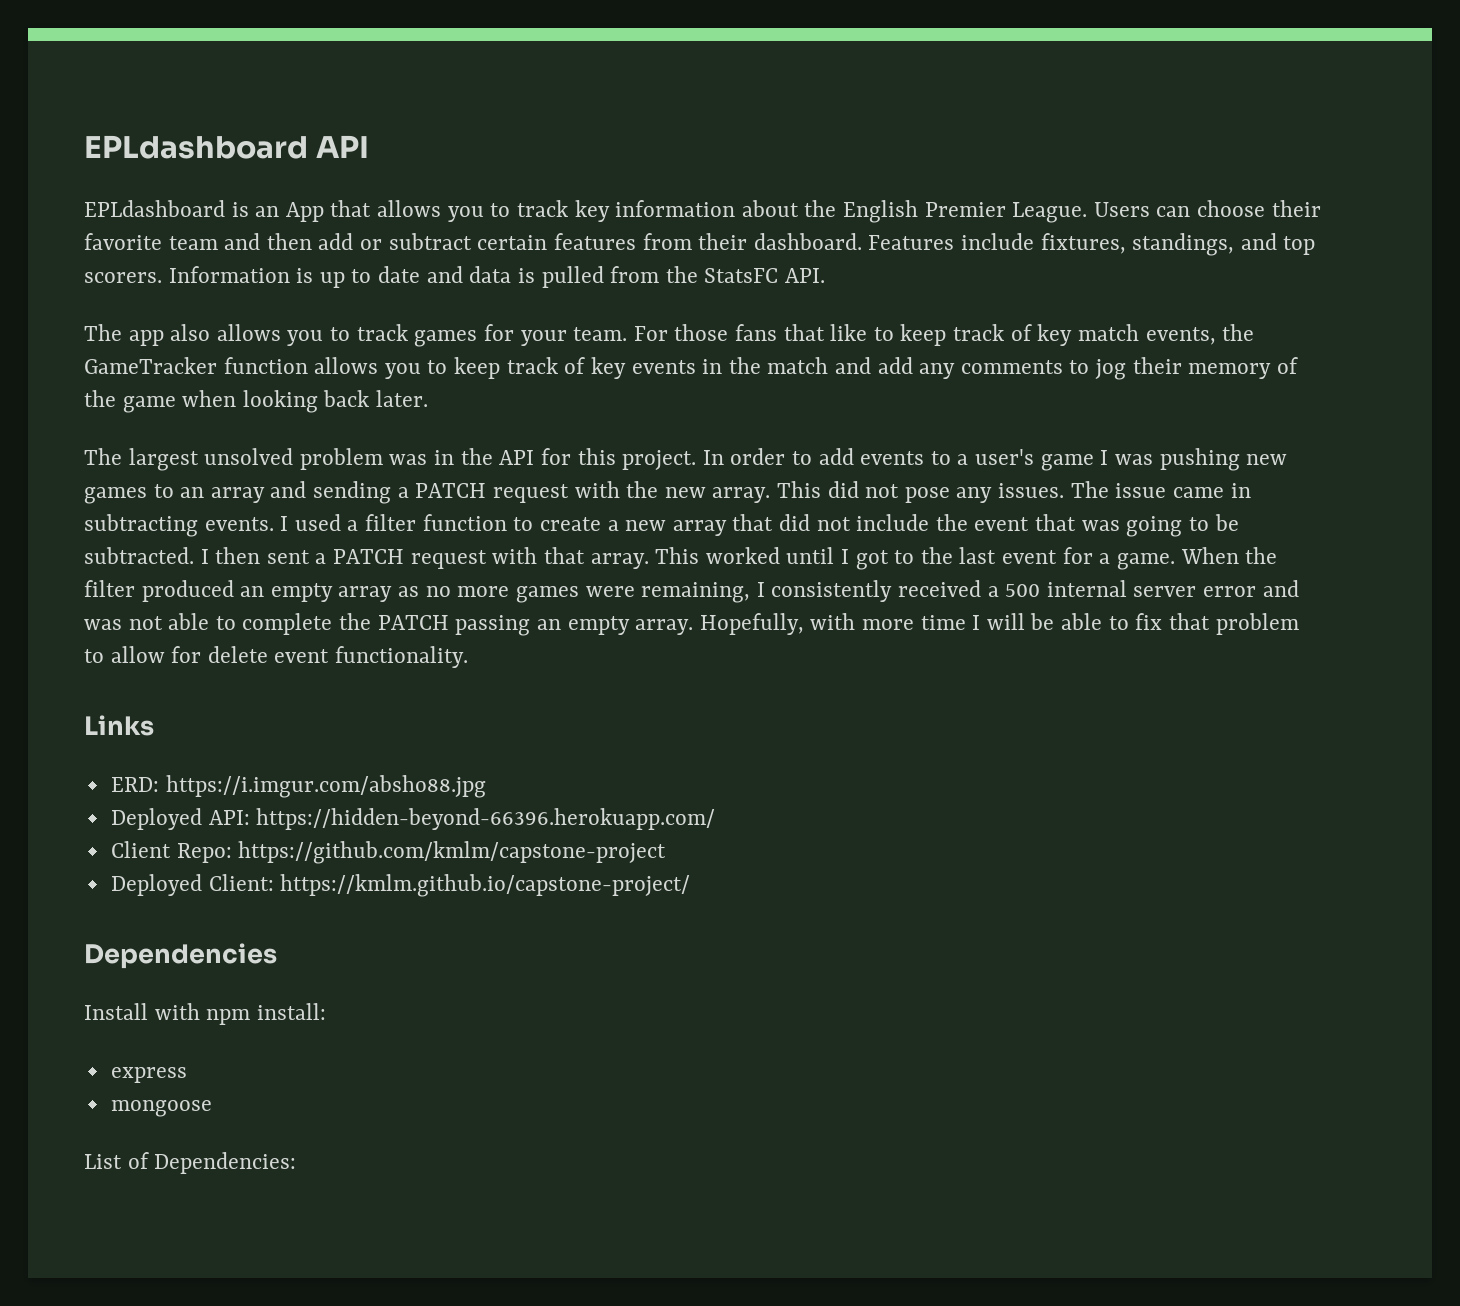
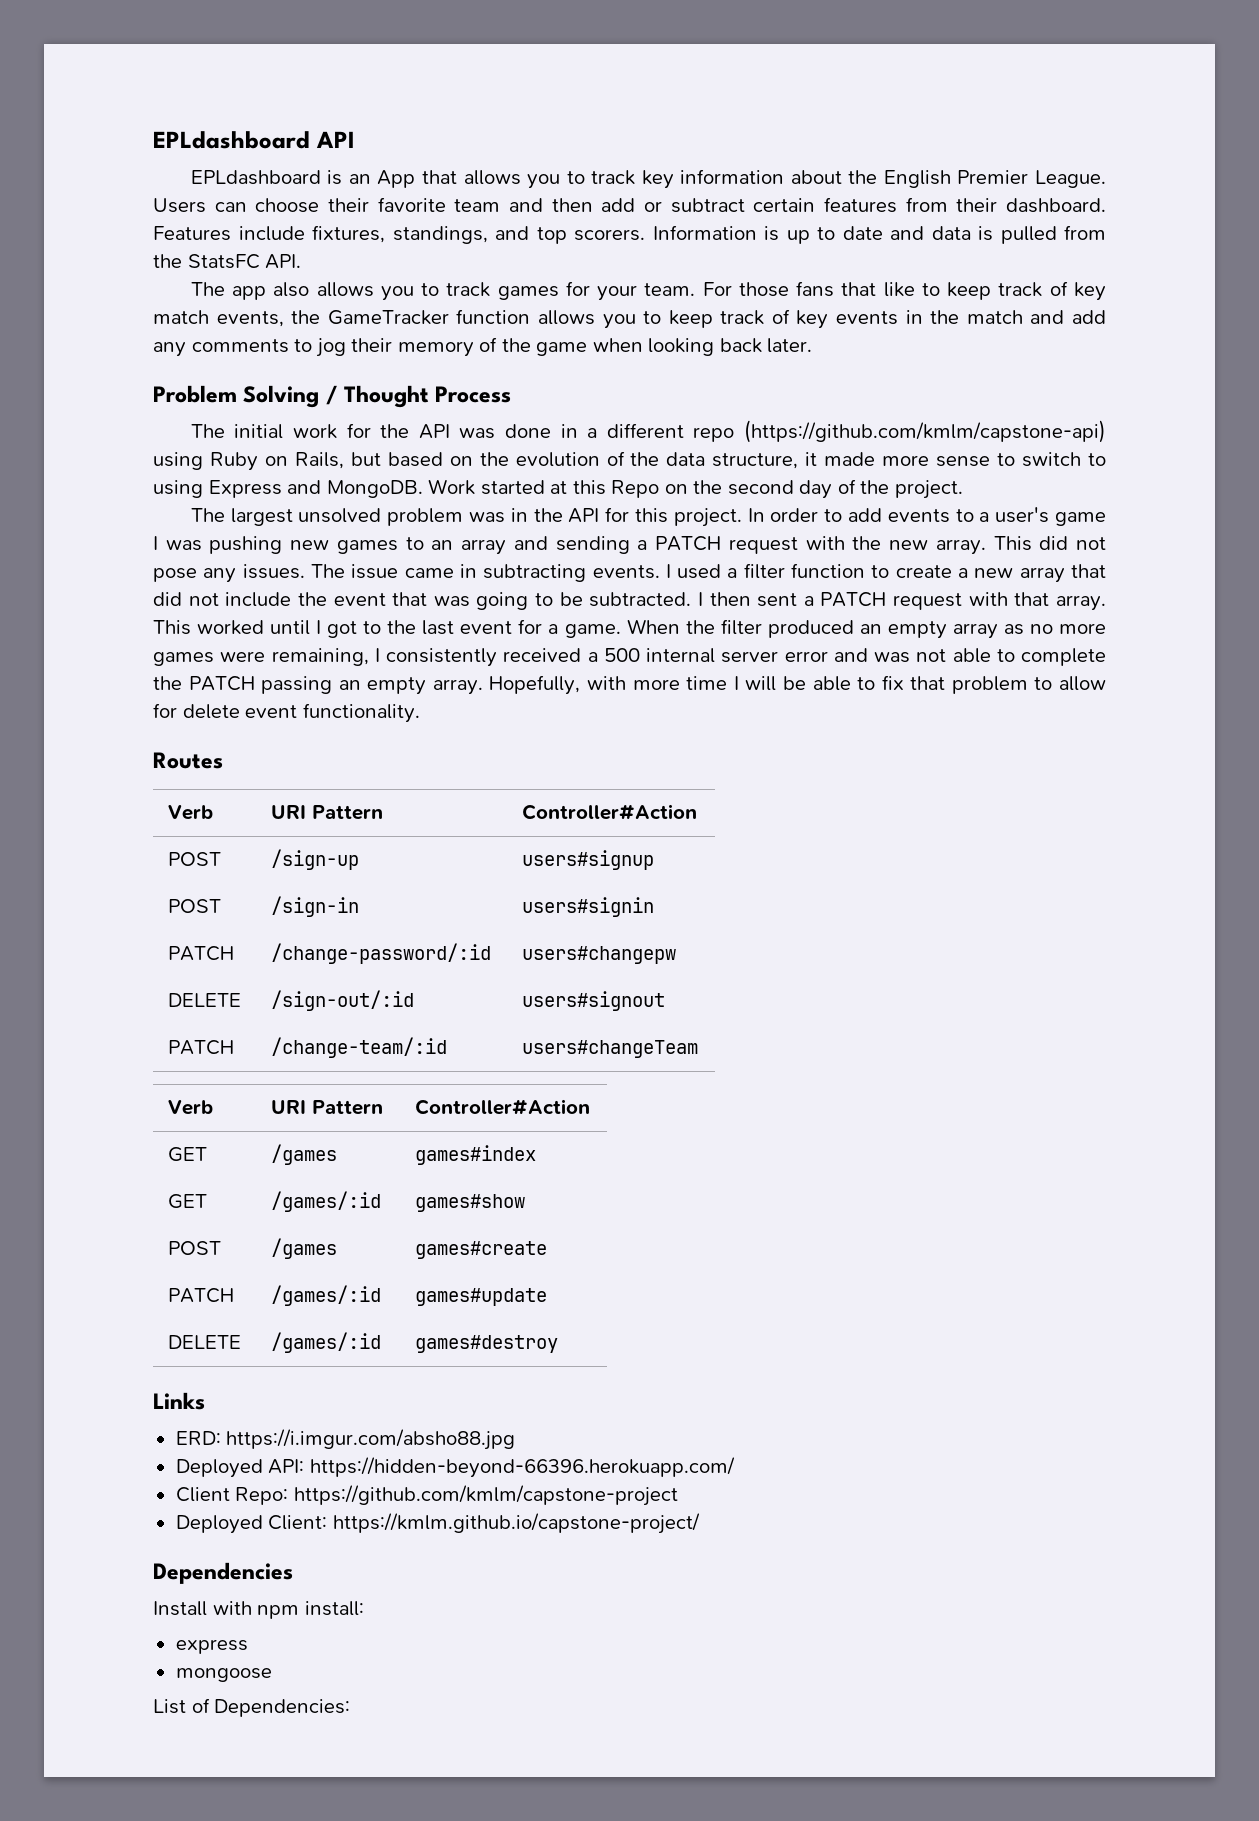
+ Problem Solving / Thought Process
+ The initial work for the API was done in a different repo (https://github.com/kmlm/capstone-api) using Ruby on Rails, but based on the evolution of the data structure, it made more sense to switch to using Express and MongoDB. Work started at this Repo on the second day of the project.
+ Routes
+ Verb | URI Pattern | Controller#Action
+ POST | /sign-up | users#signup
+ POST | /sign-in | users#signin
+ PATCH | /change-password/:id | users#changepw
+ DELETE | /sign-out/:id | users#signout
+ PATCH | /change-team/:id | users#changeTeam
+ Verb | URI Pattern | Controller#Action
+ GET | /games | games#index
+ GET | /games/:id | games#show
+ POST | /games | games#create
+ PATCH | /games/:id | games#update
+ DELETE | /games/:id | games#destroy

